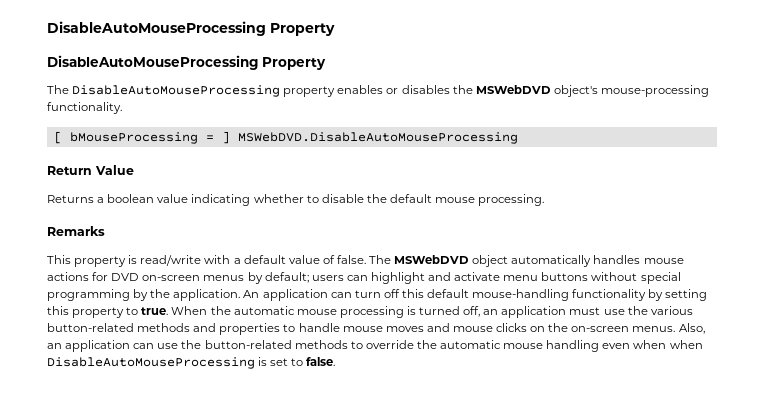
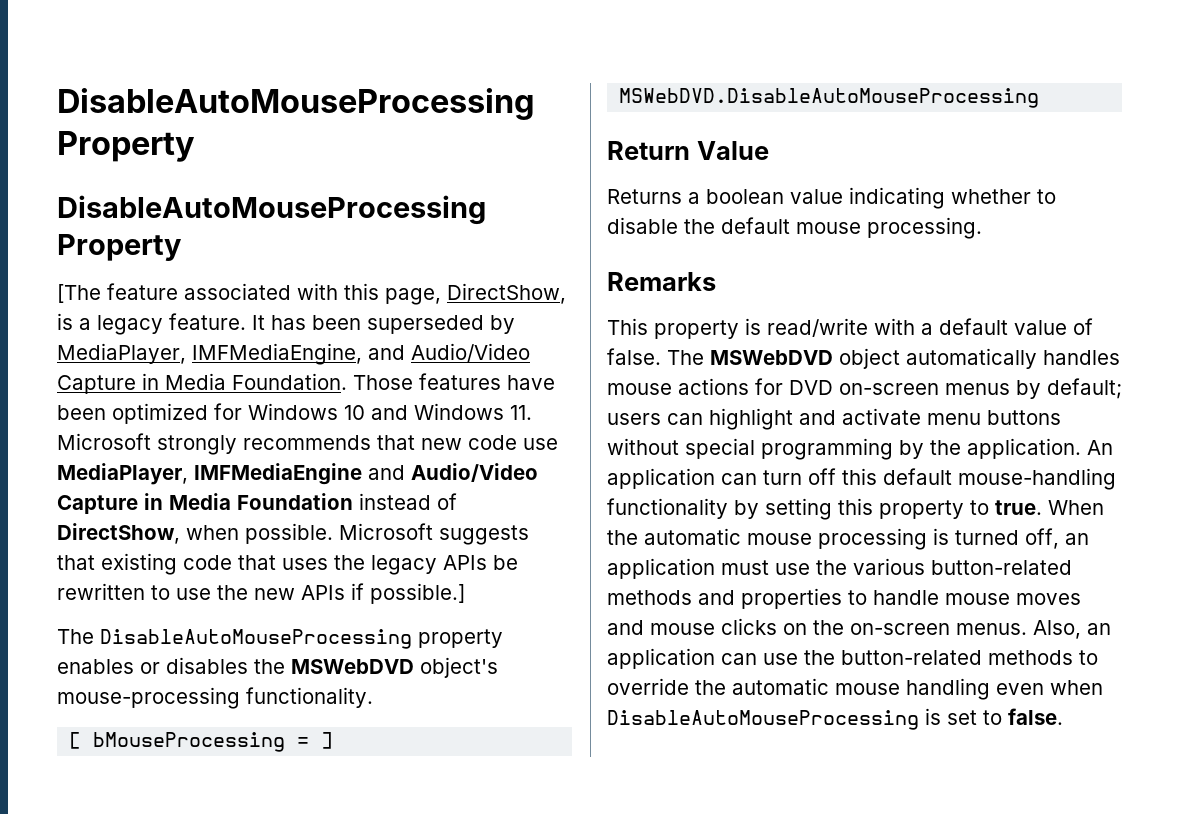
+ [The feature associated with this page, DirectShow, is a legacy feature. It has been superseded by MediaPlayer, IMFMediaEngine, and Audio/Video Capture in Media Foundation. Those features have been optimized for Windows 10 and Windows 11. Microsoft strongly recommends that new code use MediaPlayer, IMFMediaEngine and Audio/Video Capture in Media Foundation instead of DirectShow, when possible. Microsoft suggests that existing code that uses the legacy APIs be rewritten to use the new APIs if possible.]
- Also, an application can use the button-related methods to override the automatic mouse handling even when when DisableAutoMouseProcessing is set to false.
+ Also, an application can use the button-related methods to override the automatic mouse handling even when DisableAutoMouseProcessing is set to false.

